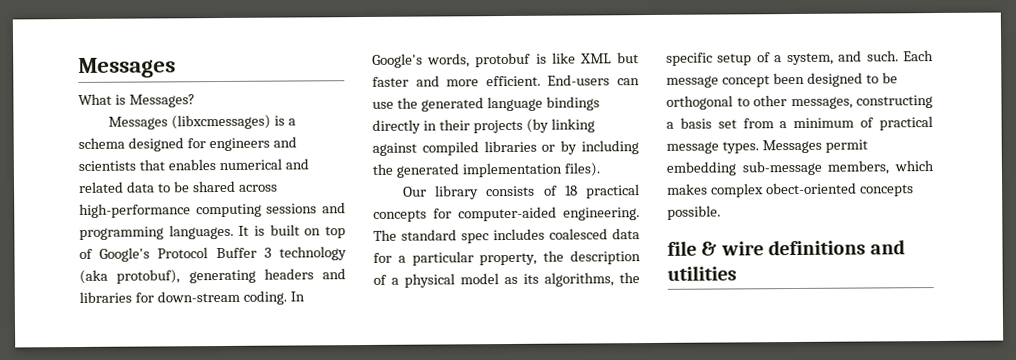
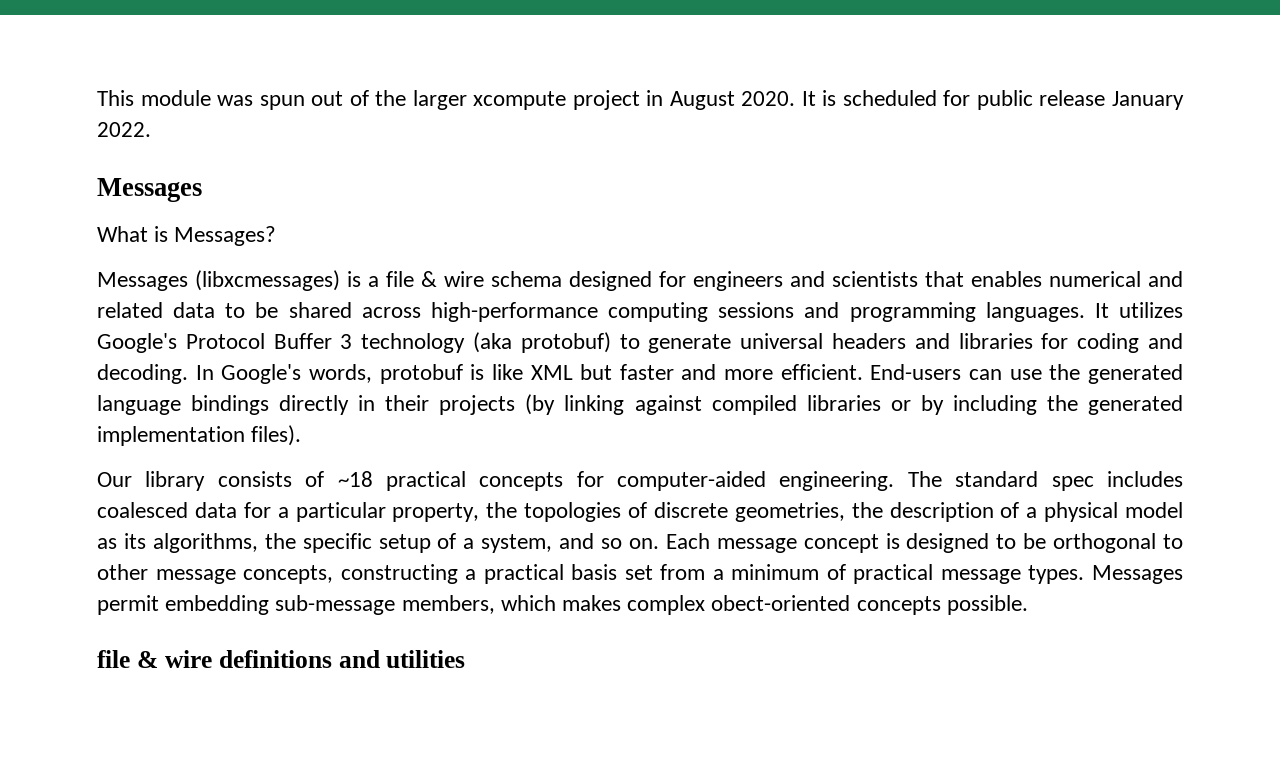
+ This module was spun out of the larger xcompute project in August 2020. It is scheduled for public release January 2022.
- Messages (libxcmessages) is a schema designed for engineers and scientists that enables numerical and related data to be shared across high-performance computing sessions and programming languages.
+ Messages (libxcmessages) is a file & wire schema designed for engineers and scientists that enables numerical and related data to be shared across high-performance computing sessions and programming languages.
- It is built on top of Google's Protocol Buffer 3 technology (aka protobuf), generating headers and libraries for down-stream coding.
+ It utilizes Google's Protocol Buffer 3 technology (aka protobuf) to generate universal headers and libraries for coding and decoding.
- Our library consists of 18 practical concepts for computer-aided engineering.
+ Our library consists of ~18 practical concepts for computer-aided engineering.
- The standard spec includes coalesced data for a particular property, the description of a physical model as its algorithms, the specific setup of a system, and such.
+ The standard spec includes coalesced data for a particular property, the topologies of discrete geometries, the description of a physical model as its algorithms, the specific setup of a system, and so on.
- Each message concept been designed to be orthogonal to other messages, constructing a basis set from a minimum of practical message types.
+ Each message concept is designed to be orthogonal to other message concepts, constructing a practical basis set from a minimum of practical message types.

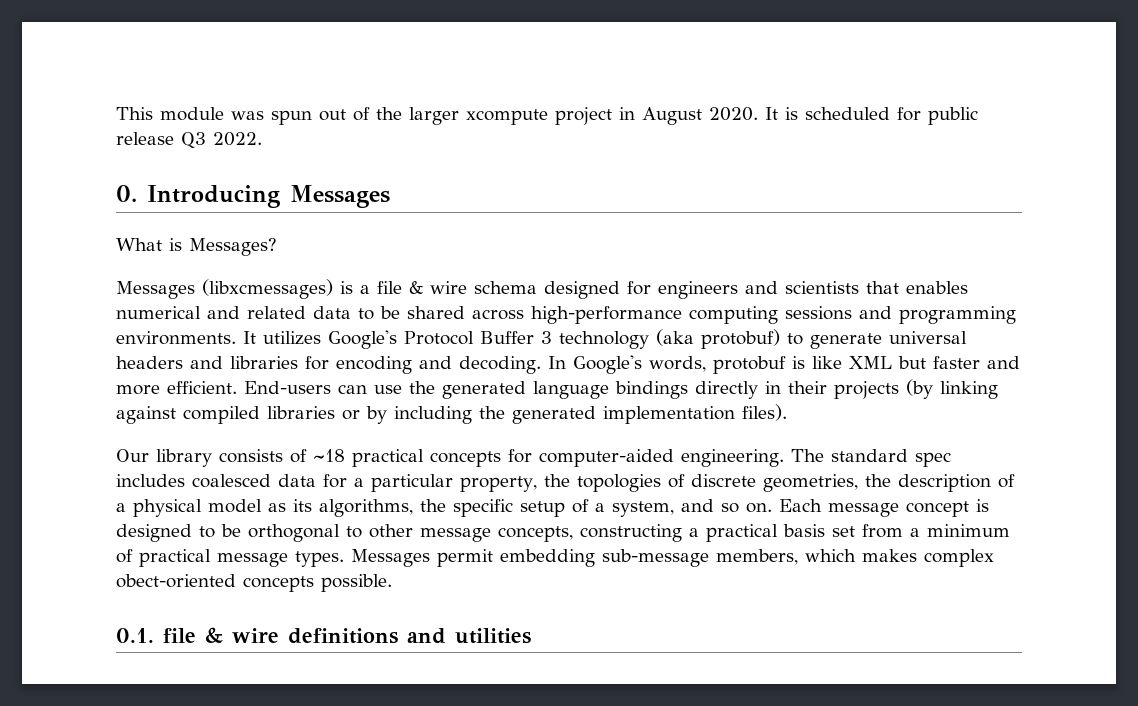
- It is scheduled for public release January 2022.
- Messages
+ It is scheduled for public release Q3 2022.
+ 0. Introducing Messages
- Messages (libxcmessages) is a file & wire schema designed for engineers and scientists that enables numerical and related data to be shared across high-performance computing sessions and programming languages.
+ Messages (libxcmessages) is a file & wire schema designed for engineers and scientists that enables numerical and related data to be shared across high-performance computing sessions and programming environments.
- It utilizes Google's Protocol Buffer 3 technology (aka protobuf) to generate universal headers and libraries for coding and decoding.
+ It utilizes Google's Protocol Buffer 3 technology (aka protobuf) to generate universal headers and libraries for encoding and decoding.
- file & wire definitions and utilities
+ 0.1. file & wire definitions and utilities

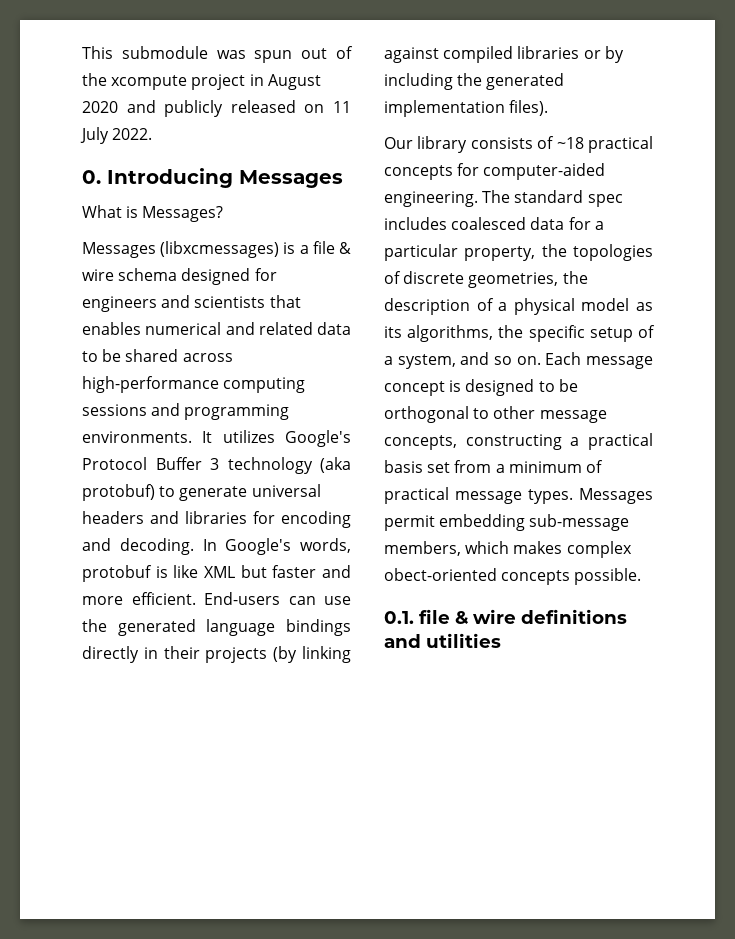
- This module was spun out of the larger xcompute project in August 2020. It is scheduled for public release Q3 2022.
+ This submodule was spun out of the xcompute project in August 2020 and publicly released on 11 July 2022.

